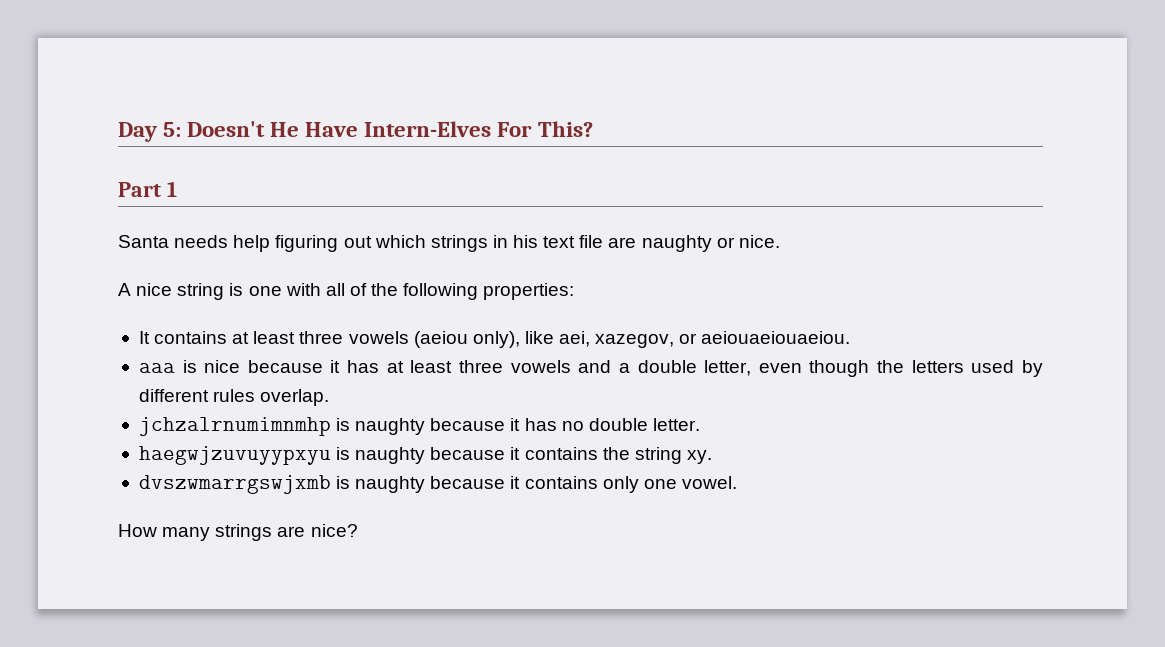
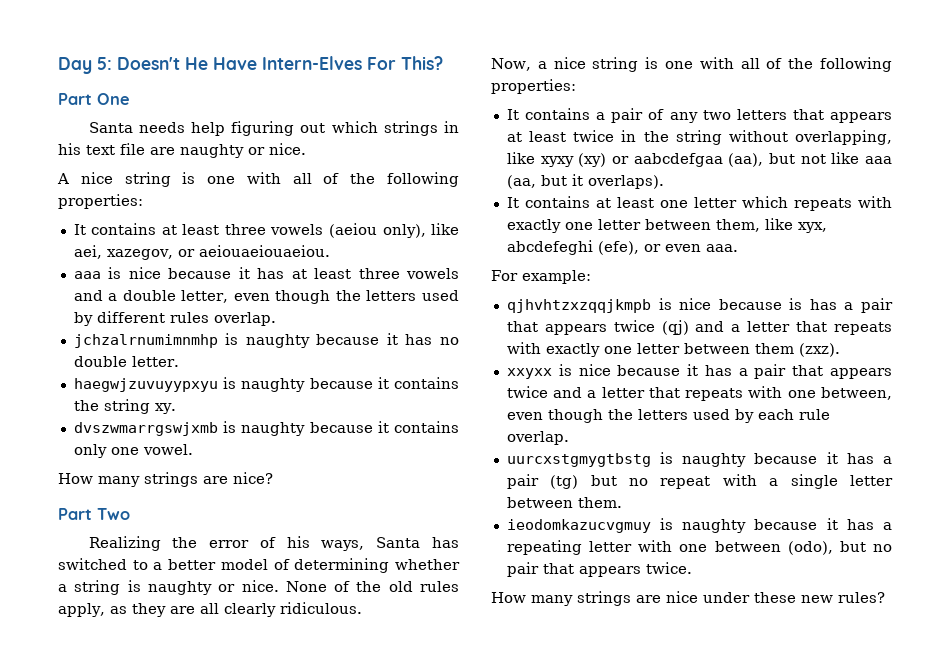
- Part 1
+ Part One
+ Part Two
+ Realizing the error of his ways, Santa has switched to a better model of determining whether a string is naughty or nice. None of the old rules apply, as they are all clearly ridiculous.
+ Now, a nice string is one with all of the following properties:
+ It contains a pair of any two letters that appears at least twice in the string without overlapping, like xyxy (xy) or aabcdefgaa (aa), but not like aaa (aa, but it overlaps).
+ It contains at least one letter which repeats with exactly one letter between them, like xyx, abcdefeghi (efe), or even aaa.
+ For example:
+ qjhvhtzxzqqjkmpb is nice because is has a pair that appears twice (qj) and a letter that repeats with exactly one letter between them (zxz).
+ xxyxx is nice because it has a pair that appears twice and a letter that repeats with one between, even though the letters used by each rule overlap.
+ uurcxstgmygtbstg is naughty because it has a pair (tg) but no repeat with a single letter between them.
+ ieodomkazucvgmuy is naughty because it has a repeating letter with one between (odo), but no pair that appears twice.
+ How many strings are nice under these new rules?

